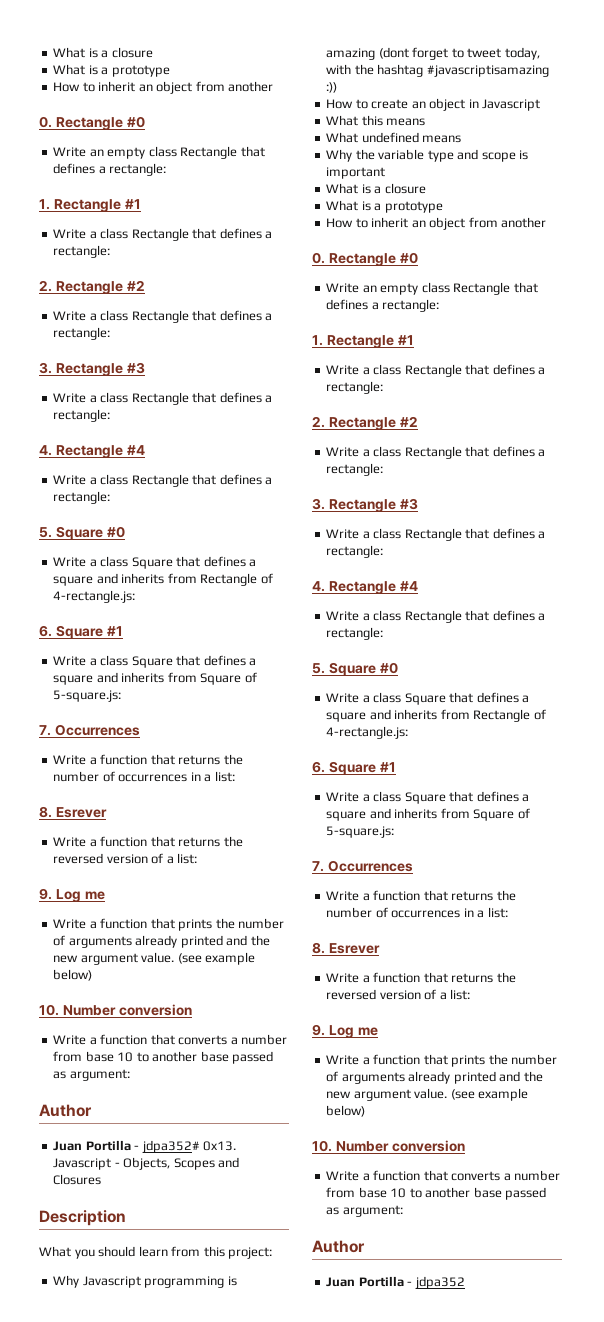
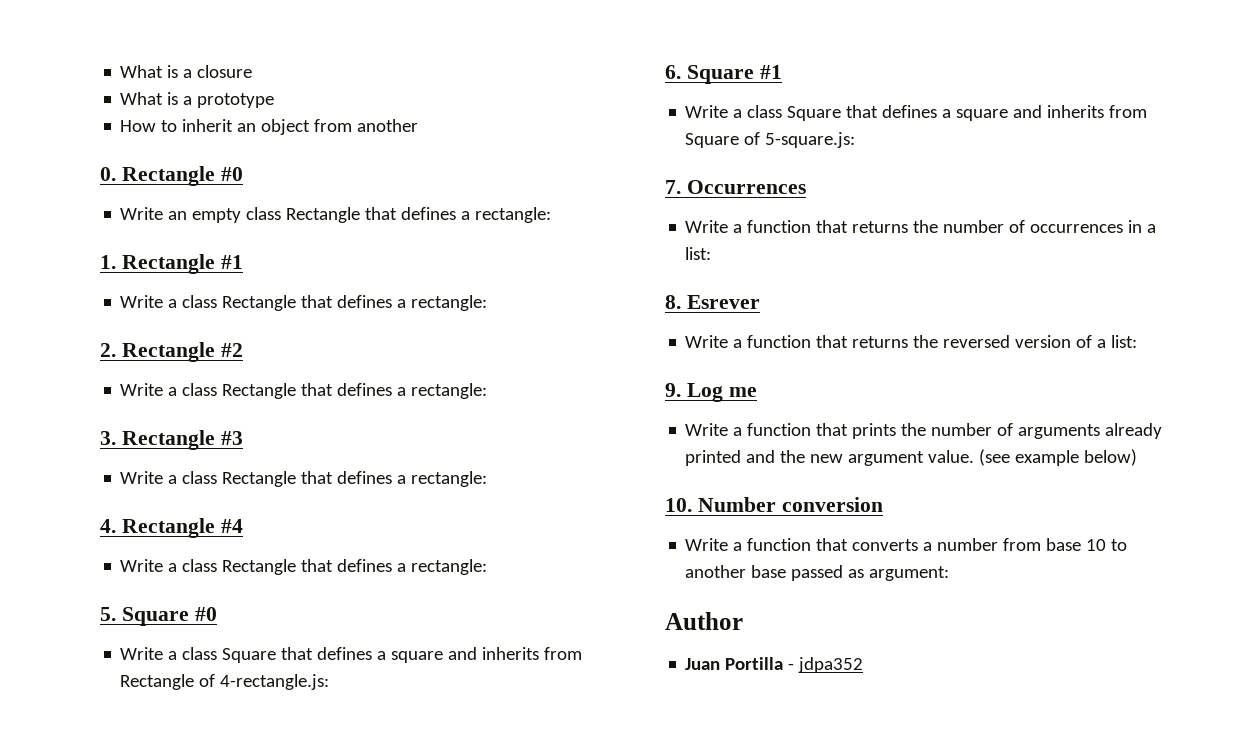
- Juan Portilla - jdpa352# 0x13. Javascript - Objects, Scopes and Closures
- Description
- What you should learn from this project:
- Why Javascript programming is amazing (dont forget to tweet today, with the hashtag #javascriptisamazing :))
- How to create an object in Javascript
- What this means
- What undefined means
- Why the variable type and scope is important
- What is a closure
- What is a prototype
- How to inherit an object from another
- 0. Rectangle #0
- Write an empty class Rectangle that defines a rectangle:
- 1. Rectangle #1
- Write a class Rectangle that defines a rectangle:
- 2. Rectangle #2
- Write a class Rectangle that defines a rectangle:
- 3. Rectangle #3
- Write a class Rectangle that defines a rectangle:
- 4. Rectangle #4
- Write a class Rectangle that defines a rectangle:
- 5. Square #0
- Write a class Square that defines a square and inherits from Rectangle of 4-rectangle.js:
- 6. Square #1
- Write a class Square that defines a square and inherits from Square of 5-square.js:
- 7. Occurrences
- Write a function that returns the number of occurrences in a list:
- 8. Esrever
- Write a function that returns the reversed version of a list:
- 9. Log me
- Write a function that prints the number of arguments already printed and the new argument value. (see example below)
- 10. Number conversion
- Write a function that converts a number from base 10 to another base passed as argument:
- Author

